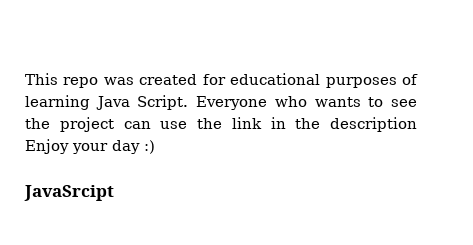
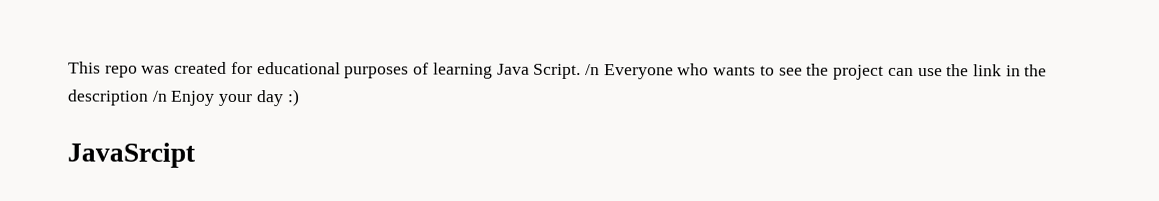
- Everyone who wants to see the project can use the link in the description Enjoy your day :)
+ /n Everyone who wants to see the project can use the link in the description /n Enjoy your day :)

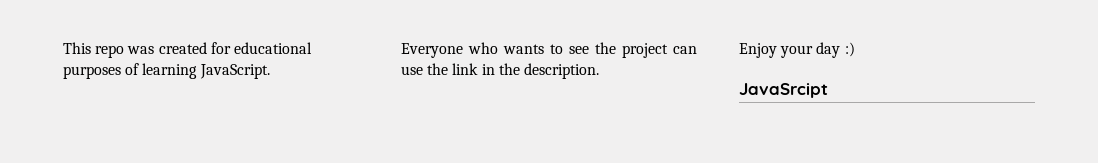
- This repo was created for educational purposes of learning Java Script. /n Everyone who wants to see the project can use the link in the description /n Enjoy your day :)
+ This repo was created for educational purposes of learning JavaScript.
+ Everyone who wants to see the project can use the link in the description.
+ Enjoy your day :)

